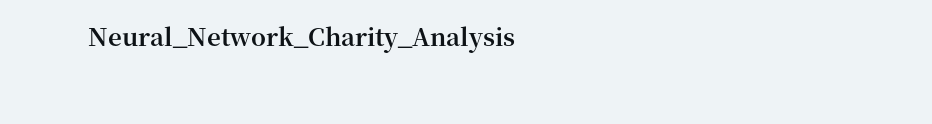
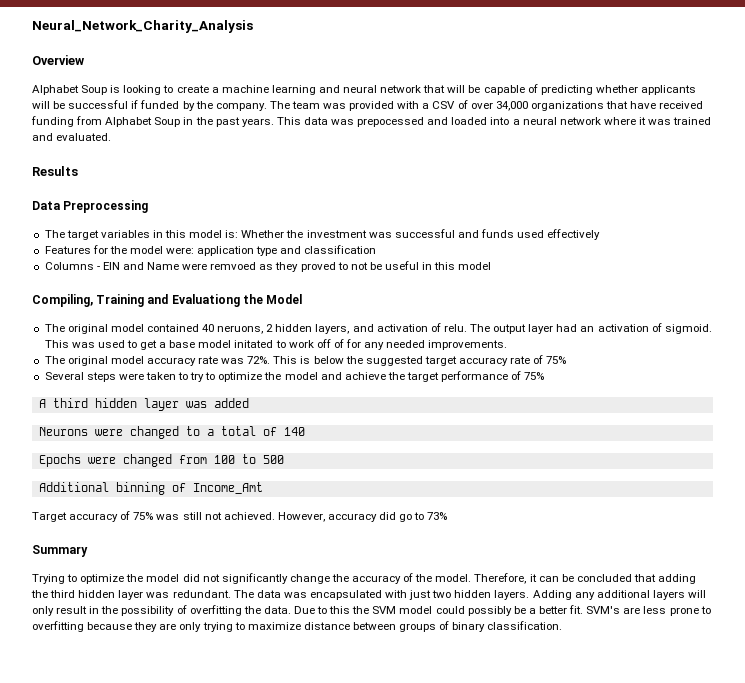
+ Overview
+ Alphabet Soup is looking to create a machine learning and neural network that will be capable of predicting whether applicants will be successful if funded by the company. The team was provided with a CSV of over 34,000 organizations that have received funding from Alphabet Soup in the past years. This data was prepocessed and loaded into a neural network where it was trained and evaluated.
+ Results
+ Data Preprocessing
+ The target variables in this model is: Whether the investment was successful and funds used effectively
+ Features for the model were: application type and classification
+ Columns - EIN and Name were remvoed as they proved to not be useful in this model
+ Compiling, Training and Evaluationg the Model
+ The original model contained 40 neruons, 2 hidden layers, and activation of relu. The output layer had an activation of sigmoid. This was used to get a base model initated to work off of for any needed improvements.
+ The original model accuracy rate was 72%. This is below the suggested target accuracy rate of 75%
+ Several steps were taken to try to optimize the model and achieve the target performance of 75%
+ A third hidden layer was added
+ Neurons were changed to a total of 140
+ Epochs were changed from 100 to 500
+ Additional binning of Income_Amt
+ Target accuracy of 75% was still not achieved. However, accuracy did go to 73%
+ Summary
+ Trying to optimize the model did not significantly change the accuracy of the model. Therefore, it can be concluded that adding the third hidden layer was redundant. The data was encapsulated with just two hidden layers. Adding any additional layers will only result in the possibility of overfitting the data. Due to this the SVM model could possibly be a better fit. SVM's are less prone to overfitting because they are only trying to maximize distance between groups of binary classification.

